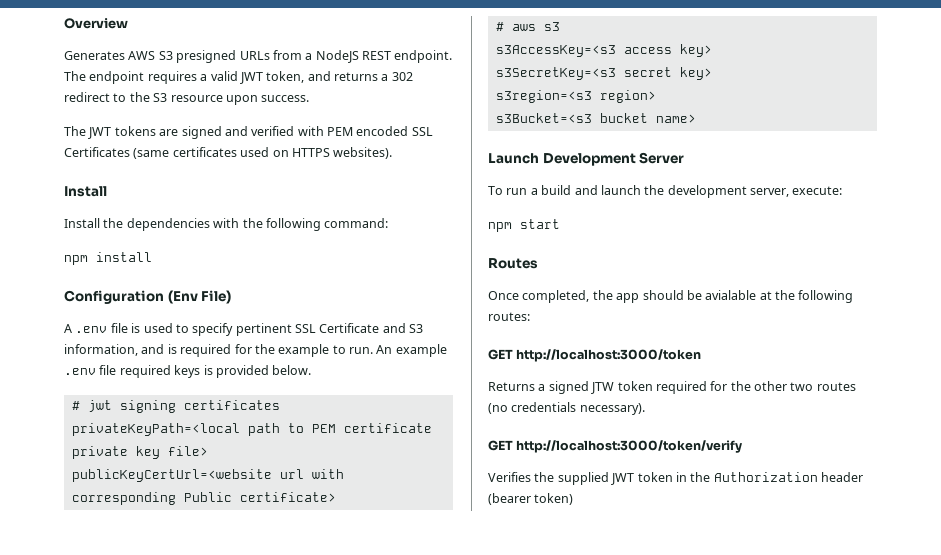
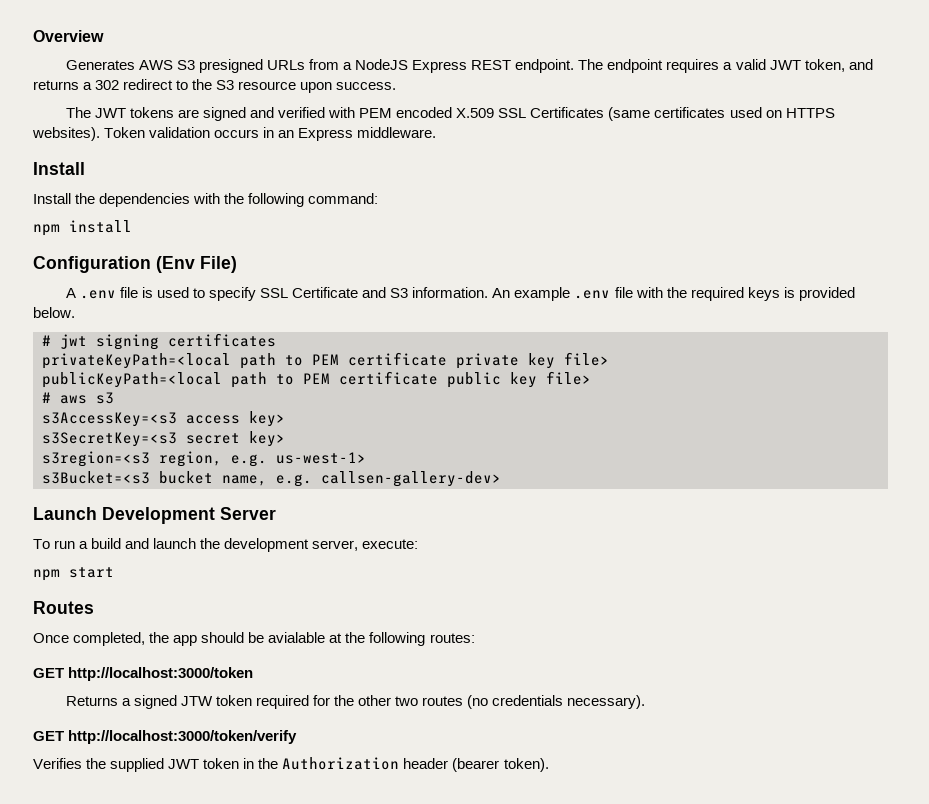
- Generates AWS S3 presigned URLs from a NodeJS REST endpoint.
+ Generates AWS S3 presigned URLs from a NodeJS Express REST endpoint.
- The JWT tokens are signed and verified with PEM encoded SSL Certificates (same certificates used on HTTPS websites).
+ The JWT tokens are signed and verified with PEM encoded X.509 SSL Certificates (same certificates used on HTTPS websites). Token validation occurs in an Express middleware.
- A .env file is used to specify pertinent SSL Certificate and S3 information, and is required for the example to run.
+ A .env file is used to specify SSL Certificate and S3 information.
- An example .env file required keys is provided below.
+ An example .env file with the required keys is provided below.
- publicKeyCertUrl=<website url with corresponding Public certificate>
+ publicKeyPath=<local path to PEM certificate public key file>
- s3region=<s3 region>
+ s3region=<s3 region, e.g. us-west-1>
- s3Bucket=<s3 bucket name>
+ s3Bucket=<s3 bucket name, e.g. callsen-gallery-dev>
- Verifies the supplied JWT token in the Authorization header (bearer token)
+ Verifies the supplied JWT token in the Authorization header (bearer token).

